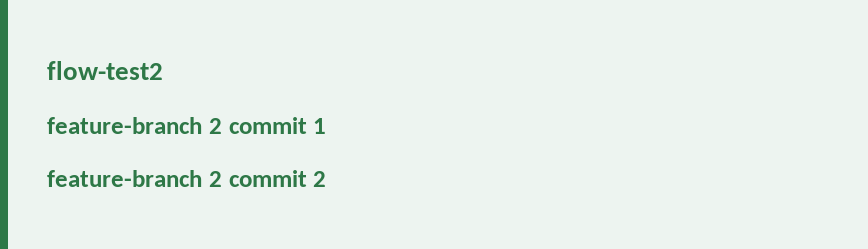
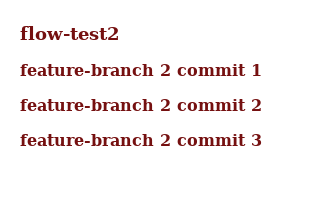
+ feature-branch 2 commit 3

